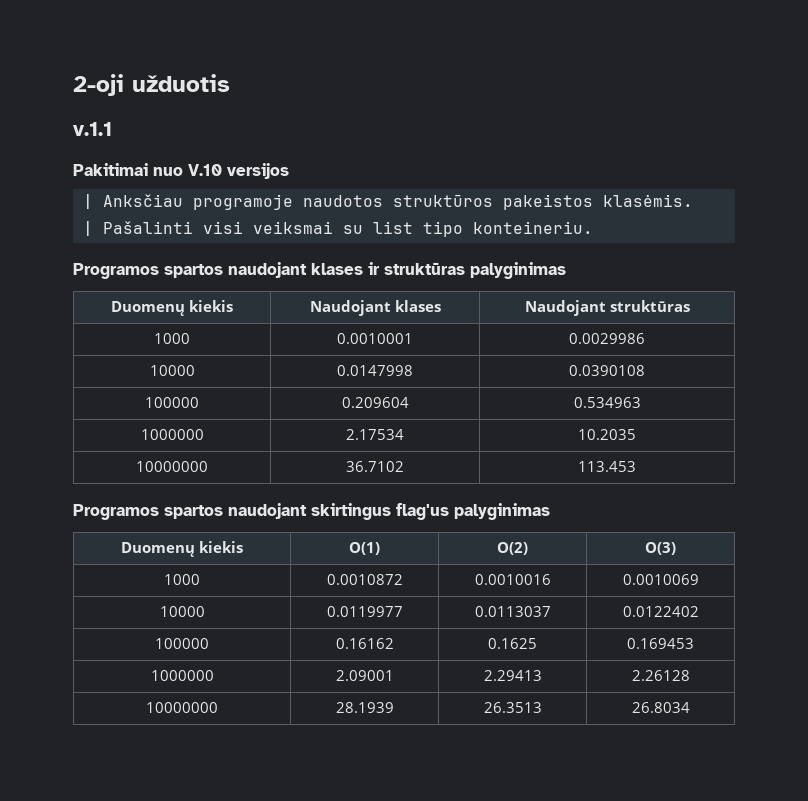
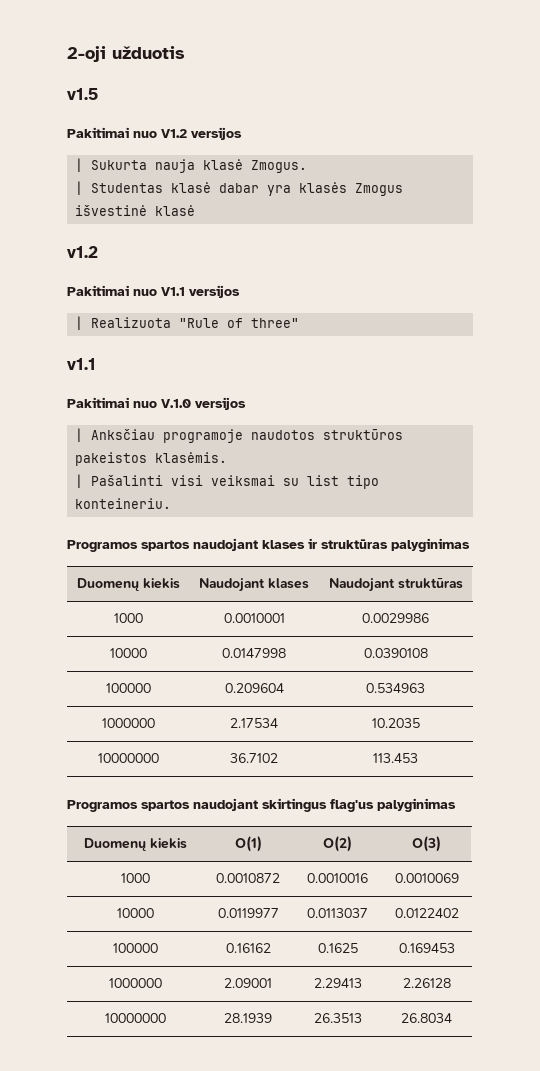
- v.1.1
- Pakitimai nuo V.10 versijos
+ v1.5
+ Pakitimai nuo V1.2 versijos
+ | Sukurta nauja klasė Zmogus.
+ | Studentas klasė dabar yra klasės Zmogus išvestinė klasė
+ v1.2
+ Pakitimai nuo V1.1 versijos
+ | Realizuota "Rule of three"
+ v1.1
+ Pakitimai nuo V.1.0 versijos

